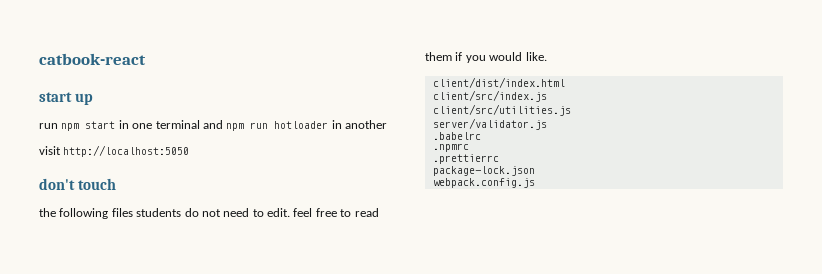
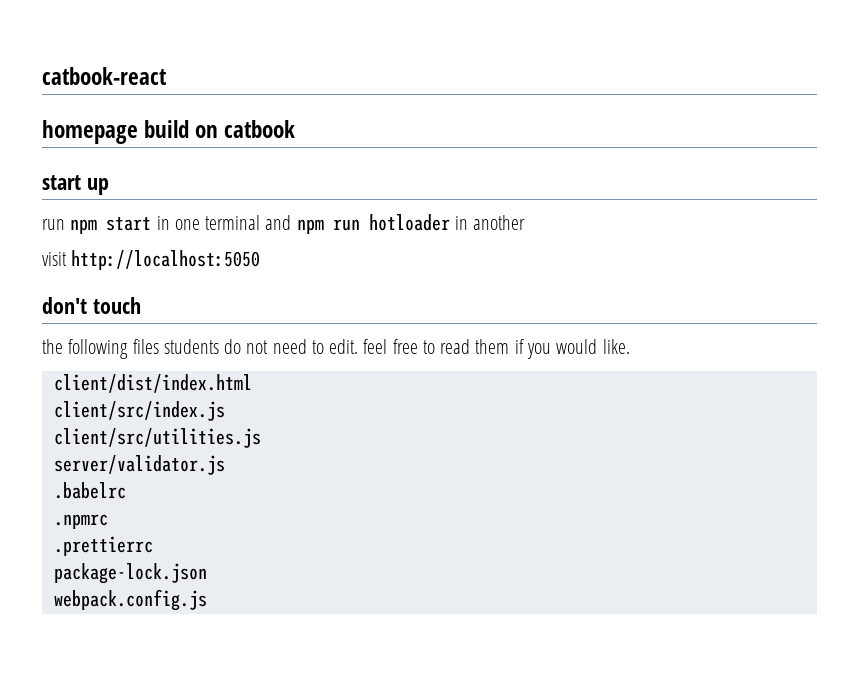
+ homepage build on catbook

